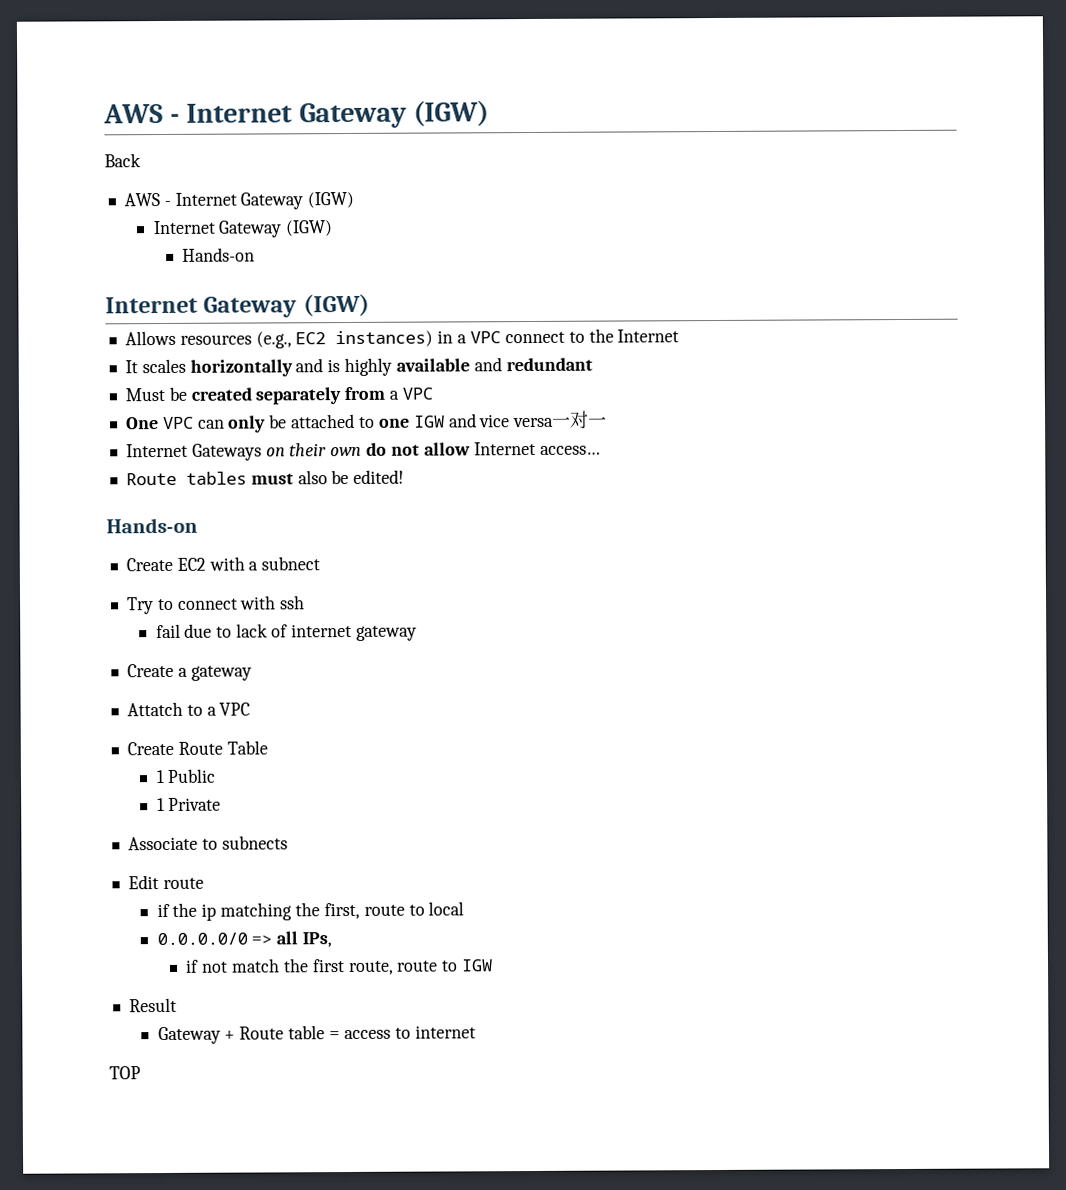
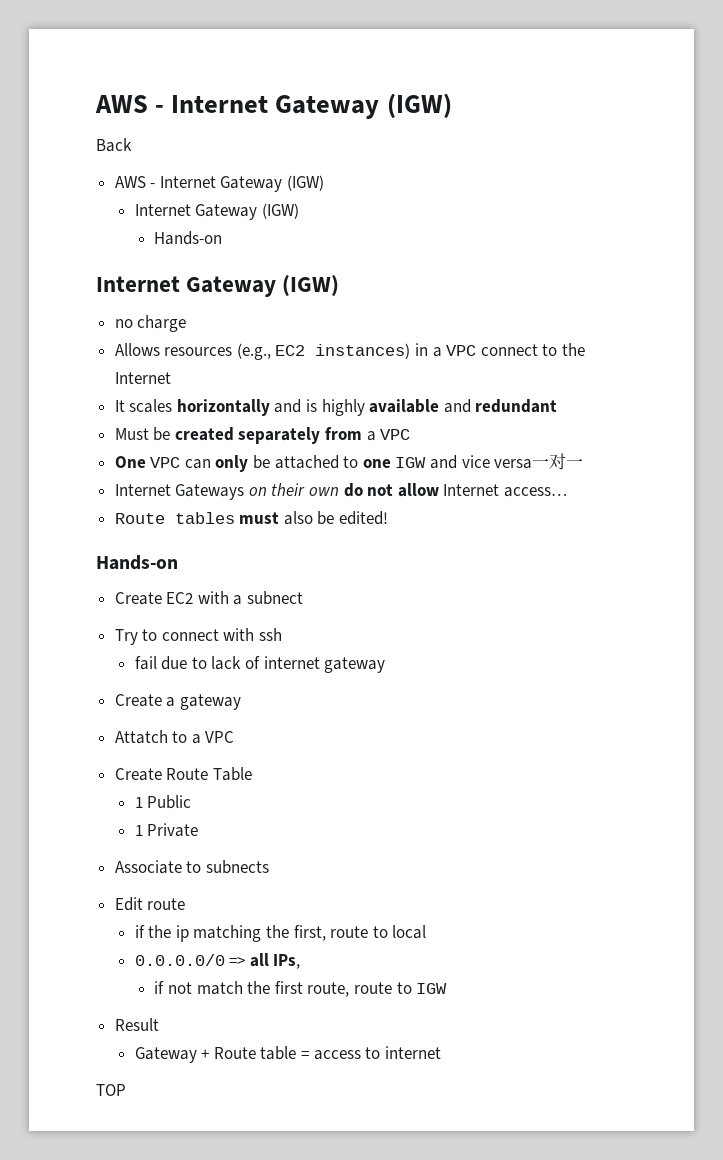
+ no charge

